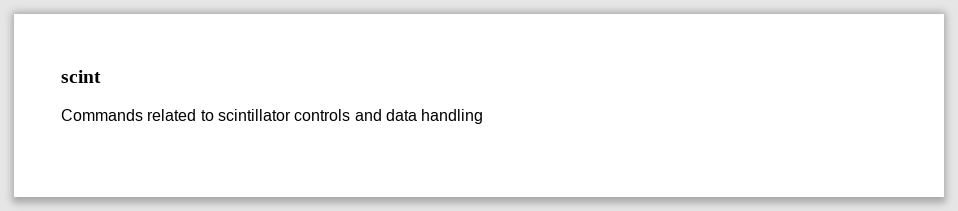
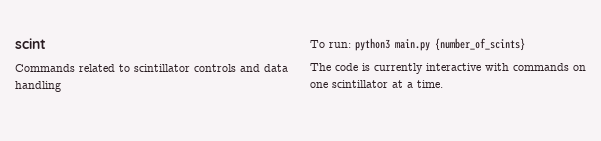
+ To run: python3 main.py {number_of_scints}
+ The code is currently interactive with commands on one scintillator at a time.

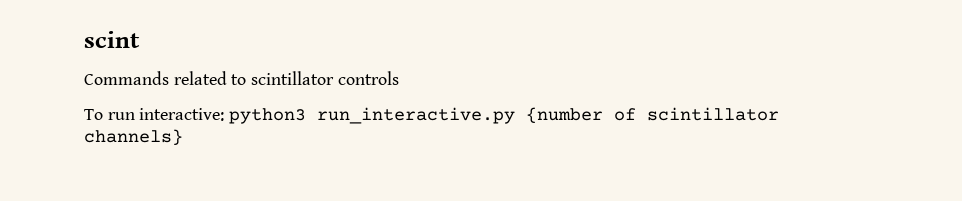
- Commands related to scintillator controls and data handling
- To run: python3 main.py {number_of_scints}
- The code is currently interactive with commands on one scintillator at a time.
+ Commands related to scintillator controls
+ To run interactive: python3 run_interactive.py {number of scintillator channels}

